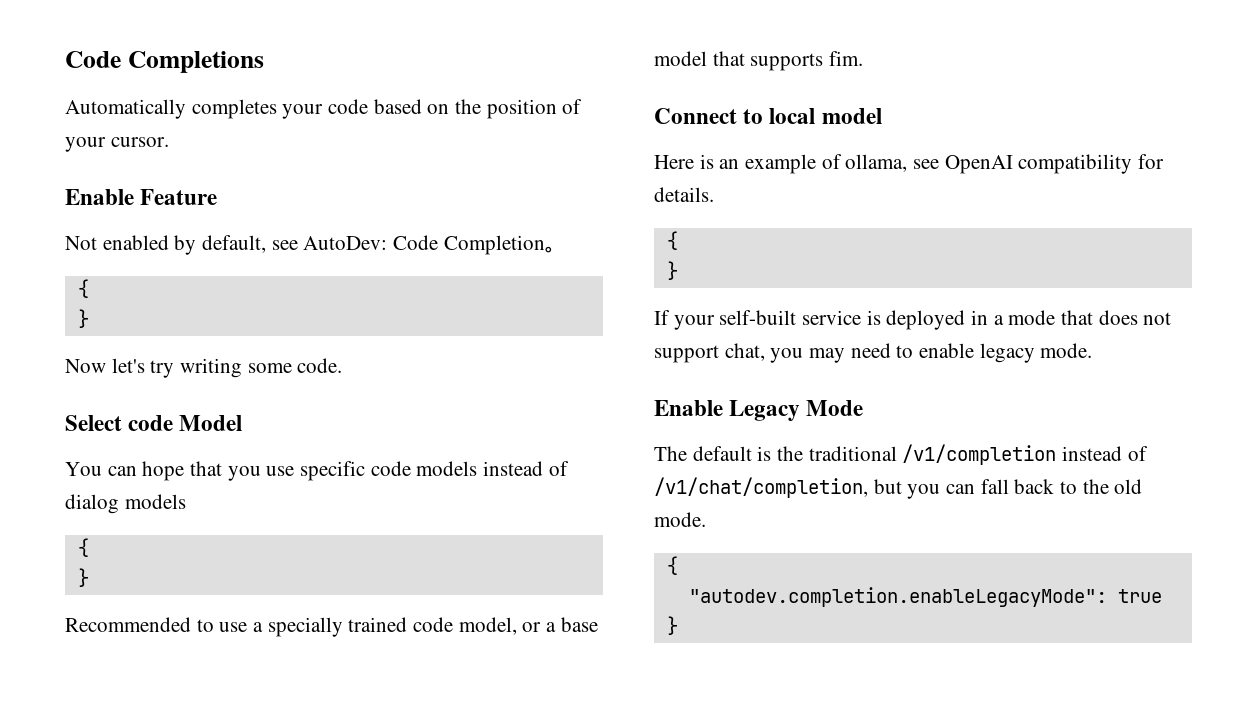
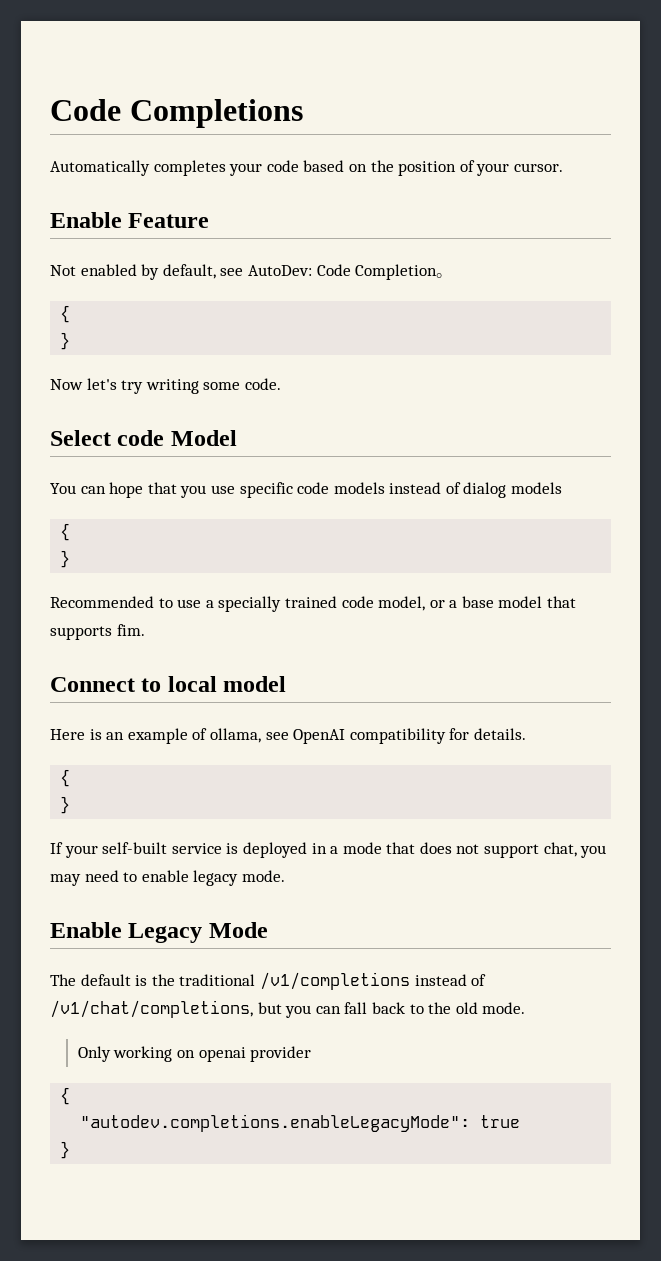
- The default is the traditional /v1/completion instead of /v1/chat/completion, but you can fall back to the old mode.
+ The default is the traditional /v1/completions instead of /v1/chat/completions, but you can fall back to the old mode.
+ Only working on openai provider
  {
- "autodev.completion.enableLegacyMode": true
+ "autodev.completions.enableLegacyMode": true

